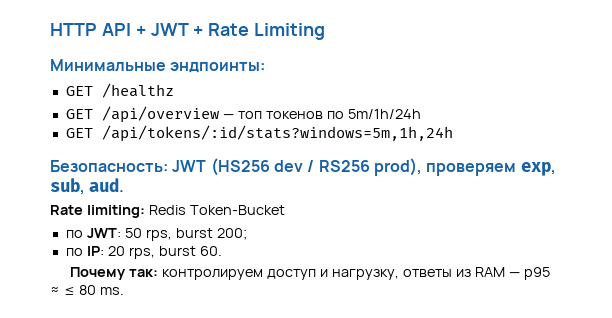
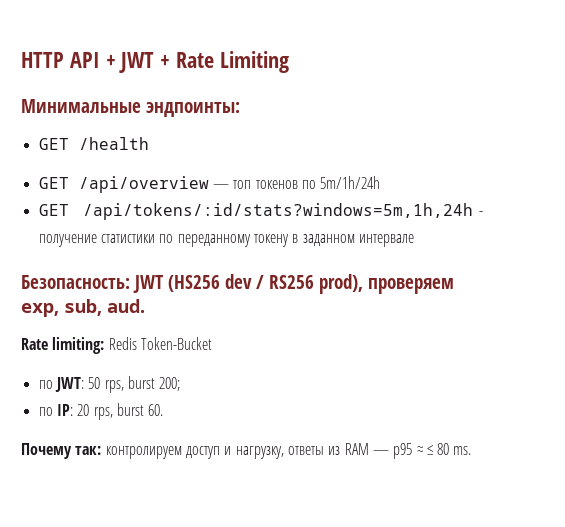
- GET /healthz
+ GET /health
- GET /api/tokens/:id/stats?windows=5m,1h,24h
+ GET /api/tokens/:id/stats?windows=5m,1h,24h - получение статистики по переданному токену в заданном интервале

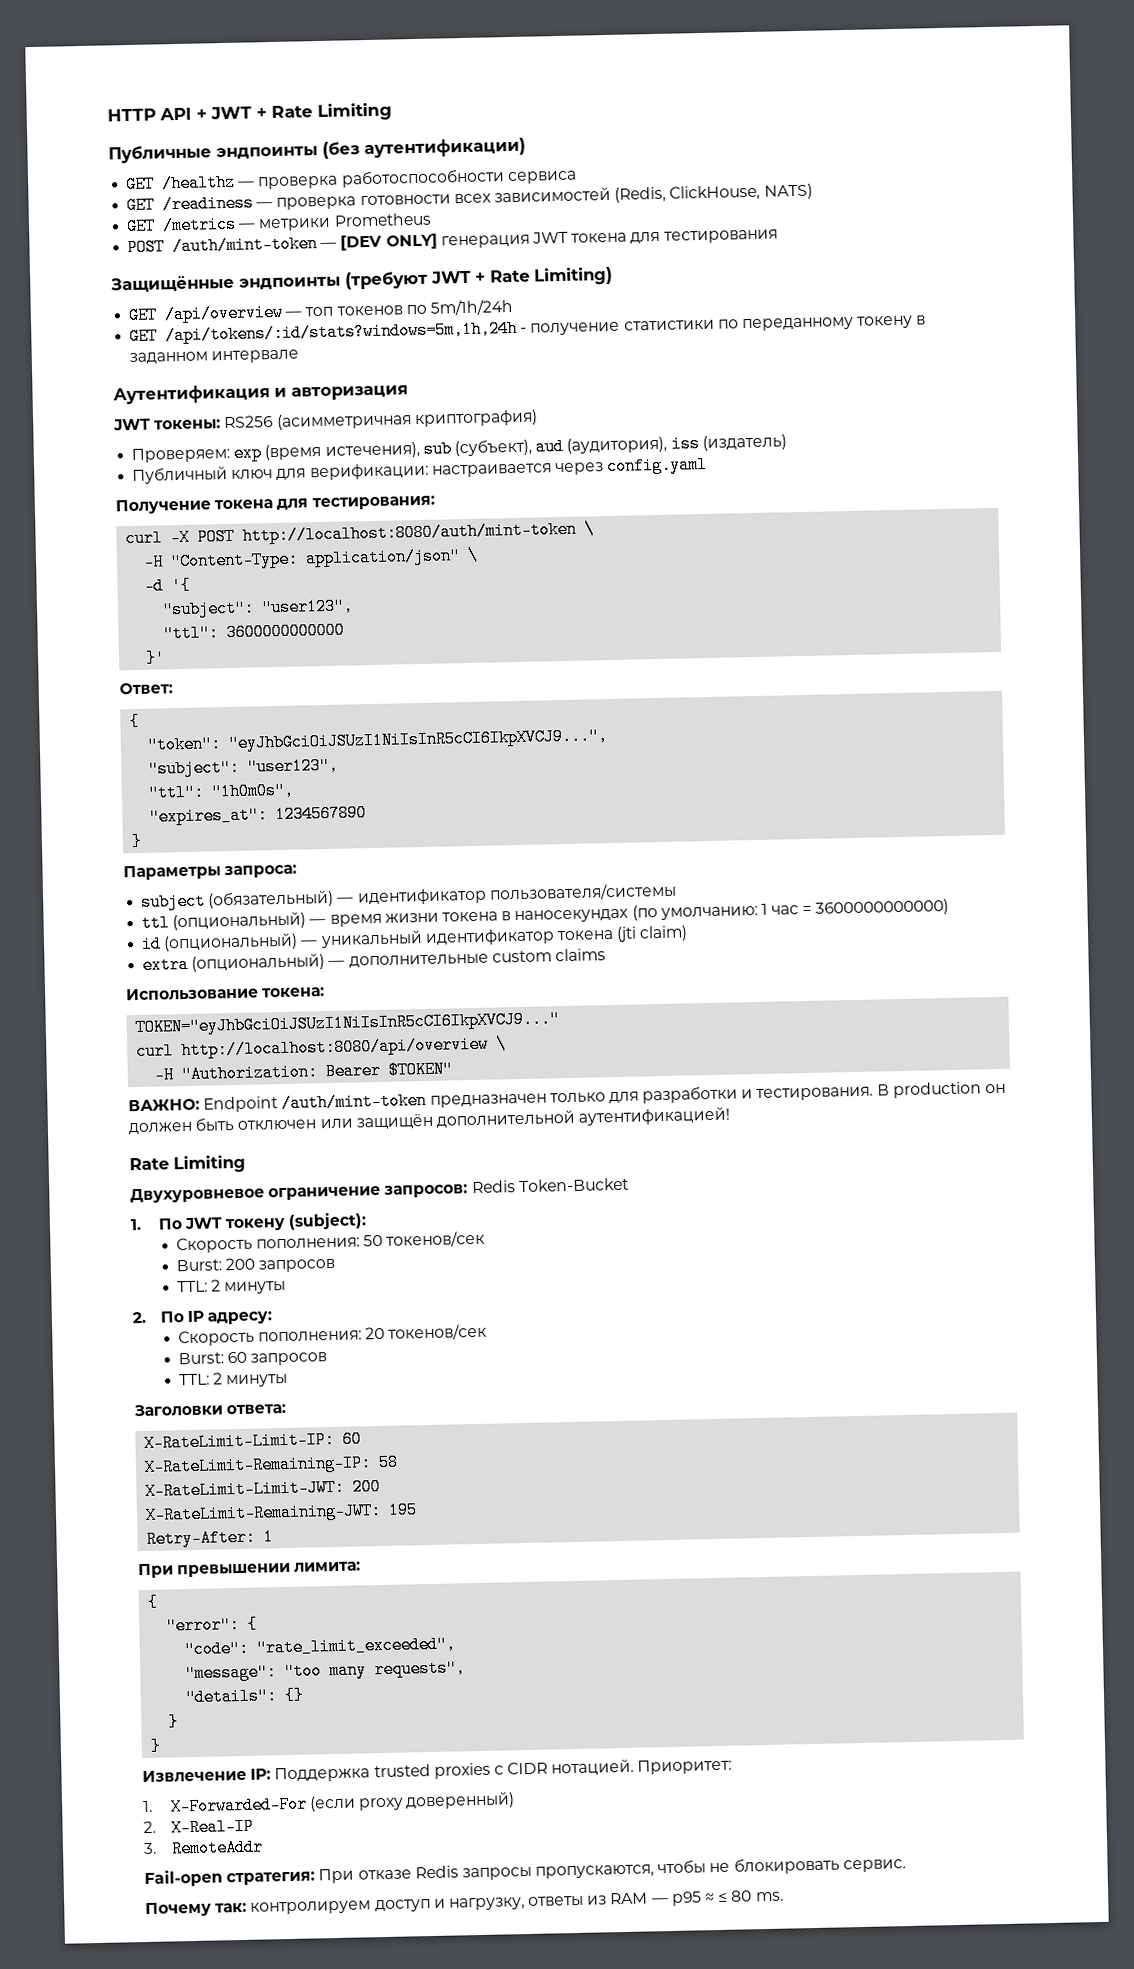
- Минимальные эндпоинты:
- GET /health
+ Публичные эндпоинты (без аутентификации)
+ GET /healthz — проверка работоспособности сервиса
+ GET /readiness — проверка готовности всех зависимостей (Redis, ClickHouse, NATS)
+ GET /metrics — метрики Prometheus
+ POST /auth/mint-token — [DEV ONLY] генерация JWT токена для тестирования
+ Защищённые эндпоинты (требуют JWT + Rate Limiting)
- Безопасность: JWT (HS256 dev / RS256 prod), проверяем exp, sub, aud.
- Rate limiting: Redis Token-Bucket
- по JWT: 50 rps, burst 200;
- по IP: 20 rps, burst 60.
+ Аутентификация и авторизация
+ JWT токены: RS256 (асимметричная криптография)
+ Проверяем: exp (время истечения), sub (субъект), aud (аудитория), iss (издатель)
+ Публичный ключ для верификации: настраивается через config.yaml
+ Получение токена для тестирования:
+ curl -X POST http://localhost:8080/auth/mint-token \
+ -H "Content-Type: application/json" \
+ -d '{
+ "subject": "user123",
+ "ttl": 3600000000000
+ }'
+ Ответ:
+ {
+ "token": "eyJhbGciOiJSUzI1NiIsInR5cCI6IkpXVCJ9...",
+ "subject": "user123",
+ "ttl": "1h0m0s",
+ "expires_at": 1234567890
+ }
+ Параметры запроса:
+ subject (обязательный) — идентификатор пользователя/системы
+ ttl (опциональный) — время жизни токена в наносекундах (по умолчанию: 1 час = 3600000000000)
+ id (опциональный) — уникальный идентификатор токена (jti claim)
+ extra (опциональный) — дополнительные custom claims
+ Использование токена:
+ TOKEN="eyJhbGciOiJSUzI1NiIsInR5cCI6IkpXVCJ9..."
+ curl http://localhost:8080/api/overview \
+ -H "Authorization: Bearer $TOKEN"
+ ВАЖНО: Endpoint /auth/mint-token предназначен только для разработки и тестирования. В production он должен быть отключен или защищён дополнительной аутентификацией!
+ Rate Limiting
+ Двухуровневое ограничение запросов: Redis Token-Bucket
+ 1. По JWT токену (subject):
+ Скорость пополнения: 50 токенов/сек
+ Burst: 200 запросов
+ TTL: 2 минуты
+ 2. По IP адресу:
+ Скорость пополнения: 20 токенов/сек
+ Burst: 60 запросов
+ TTL: 2 минуты
+ Заголовки ответа:
+ X-RateLimit-Limit-IP: 60
+ X-RateLimit-Remaining-IP: 58
+ X-RateLimit-Limit-JWT: 200
+ X-RateLimit-Remaining-JWT: 195
+ Retry-After: 1
+ При превышении лимита:
+ {
+ "error": {
+ "code": "rate_limit_exceeded",
+ "message": "too many requests",
+ "details": {}
+ }
+ }
+ Извлечение IP: Поддержка trusted proxies с CIDR нотацией. Приоритет:
+ 1. X-Forwarded-For (если proxy доверенный)
+ 2. X-Real-IP
+ 3. RemoteAddr
+ Fail-open стратегия: При отказе Redis запросы пропускаются, чтобы не блокировать сервис.

